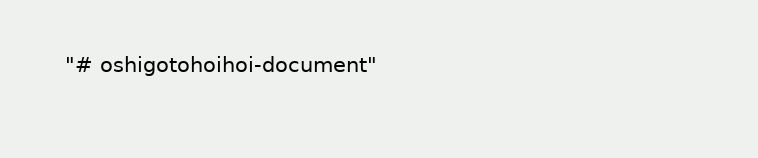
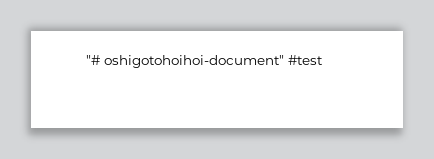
- "# oshigotohoihoi-document"
+ "# oshigotohoihoi-document" #test

